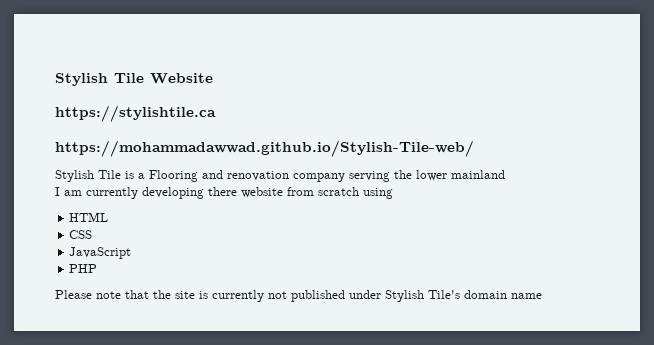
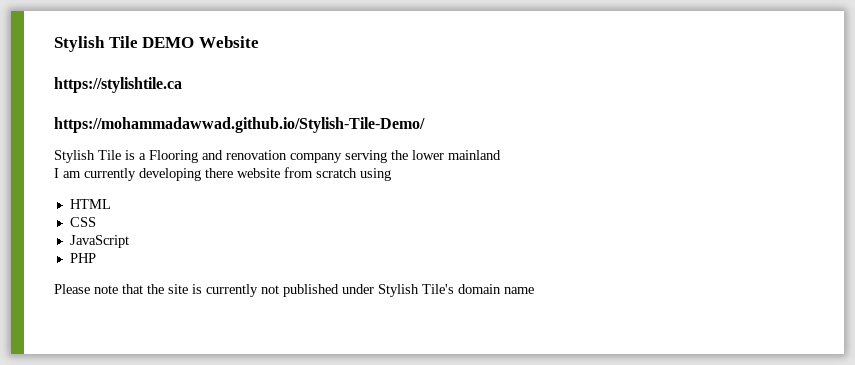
- Stylish Tile Website
+ Stylish Tile DEMO Website
- https://mohammadawwad.github.io/Stylish-Tile-web/
+ https://mohammadawwad.github.io/Stylish-Tile-Demo/

